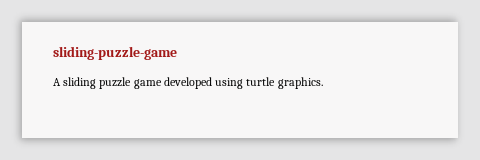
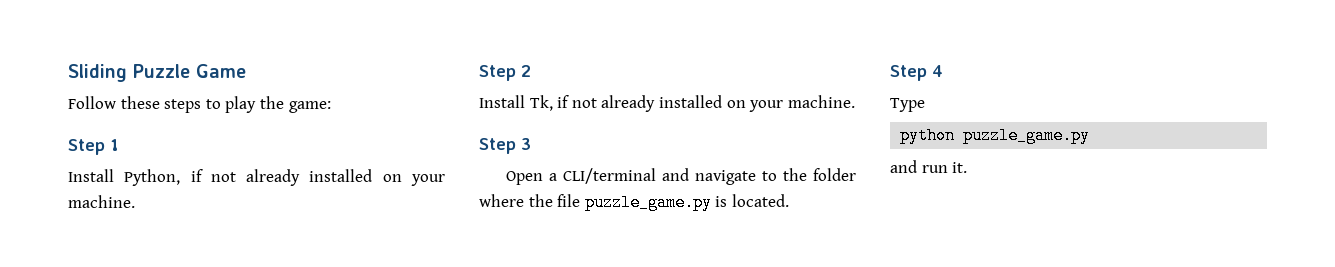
- sliding-puzzle-game
- A sliding puzzle game developed using turtle graphics.
+ Sliding Puzzle Game
+ Follow these steps to play the game:
+ Step 1
+ Install Python, if not already installed on your machine.
+ Step 2
+ Install Tk, if not already installed on your machine.
+ Step 3
+ Open a CLI/terminal and navigate to the folder where the file puzzle_game.py is located.
+ Step 4
+ Type
+ python puzzle_game.py
+ and run it.

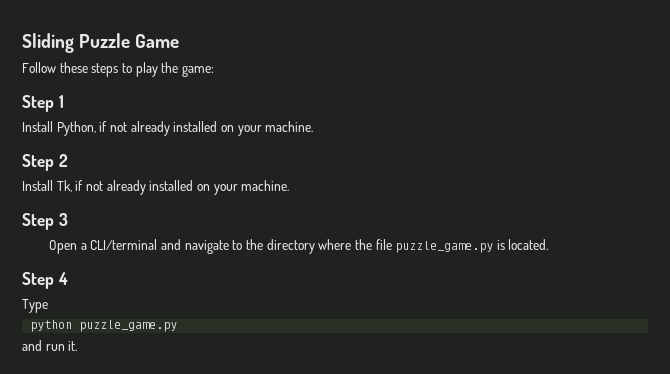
- Open a CLI/terminal and navigate to the folder where the file puzzle_game.py is located.
+ Open a CLI/terminal and navigate to the directory where the file puzzle_game.py is located.

